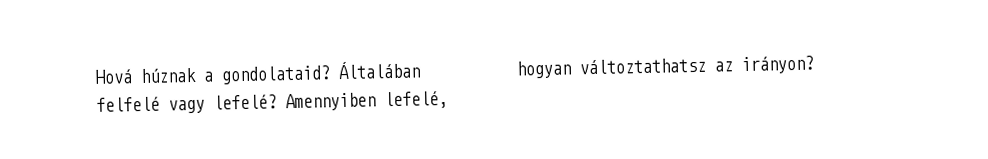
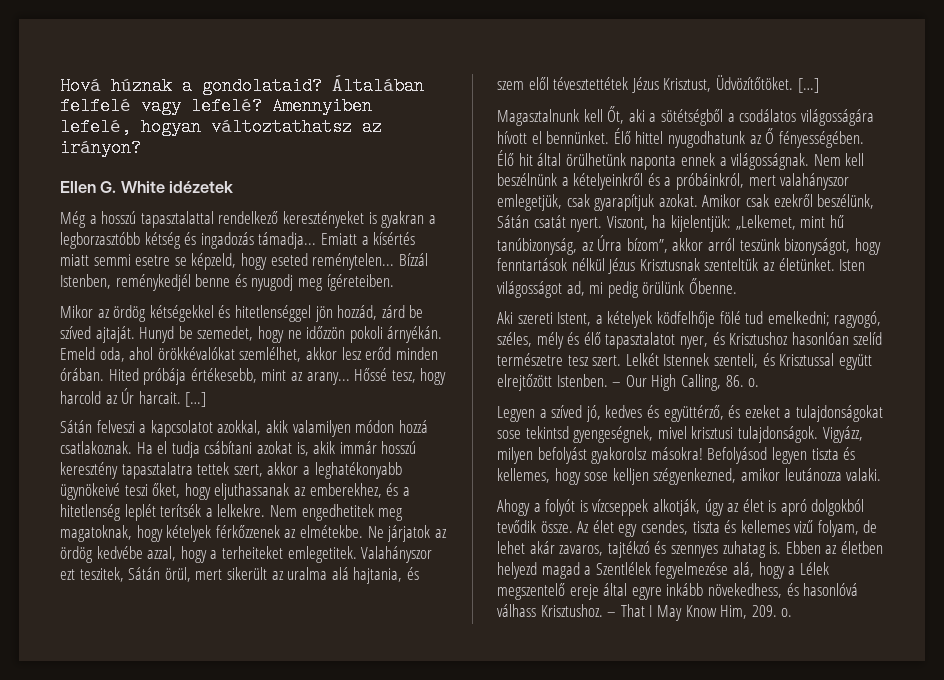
+ Ellen G. White idézetek
+ Még a hosszú tapasztalattal rendelkező keresztényeket is gyakran a legborzasztóbb kétség és ingadozás támadja... Emiatt a kísértés miatt semmi esetre se képzeld, hogy eseted reménytelen... Bízzál Istenben, reménykedjél benne és nyugodj meg ígéreteiben.
+ Mikor az ördög kétségekkel és hitetlenséggel jön hozzád, zárd be szíved ajtaját. Hunyd be szemedet, hogy ne időzzön pokoli árnyékán. Emeld oda, ahol örökkévalókat szemlélhet, akkor lesz erőd minden órában. Hited próbája értékesebb, mint az arany... Hőssé tesz, hogy harcold az Úr harcait. […]
+ Sátán felveszi a kapcsolatot azokkal, akik valamilyen módon hozzá csatlakoznak. Ha el tudja csábítani azokat is, akik immár hosszú keresztény tapasztalatra tettek szert, akkor a leghatékonyabb ügynökeivé teszi őket, hogy eljuthassanak az emberekhez, és a hitetlenség leplét terítsék a lelkekre. Nem engedhetitek meg magatoknak, hogy kételyek férkőzzenek az elmétekbe. Ne járjatok az ördög kedvébe azzal, hogy a terheiteket emlegetitek. Valahányszor ezt teszitek, Sátán örül, mert sikerült az uralma alá hajtania, és szem elől tévesztettétek Jézus Krisztust, Üdvözítőtöket. […]
+ Magasztalnunk kell Őt, aki a sötétségből a csodálatos világosságára hívott el bennünket. Élő hittel nyugodhatunk az Ő fényességében. Élő hit által örülhetünk naponta ennek a világosságnak. Nem kell beszélnünk a kételyeinkről és a próbáinkról, mert valahányszor emlegetjük, csak gyarapítjuk azokat. Amikor csak ezekről beszélünk, Sátán csatát nyert. Viszont, ha kijelentjük: „Lelkemet, mint hű tanúbizonyság, az Úrra bízom”, akkor arról teszünk bizonyságot, hogy fenntartások nélkül Jézus Krisztusnak szenteltük az életünket. Isten világosságot ad, mi pedig örülünk Őbenne.
+ Aki szereti Istent, a kételyek ködfelhője fölé tud emelkedni; ragyogó, széles, mély és élő tapasztalatot nyer, és Krisztushoz hasonlóan szelíd természetre tesz szert. Lelkét Istennek szenteli, és Krisztussal együtt elrejtőzött Istenben. – Our High Calling, 86. o.
+ Legyen a szíved jó, kedves és együttérző, és ezeket a tulajdonságokat sose tekintsd gyengeségnek, mivel krisztusi tulajdonságok. Vigyázz, milyen befolyást gyakorolsz másokra! Befolyásod legyen tiszta és kellemes, hogy sose kelljen szégyenkezned, amikor leutánozza valaki.
+ Ahogy a folyót is vízcseppek alkotják, úgy az élet is apró dolgokból tevődik össze. Az élet egy csendes, tiszta és kellemes vizű folyam, de lehet akár zavaros, tajtékzó és szennyes zuhatag is. Ebben az életben helyezd magad a Szentlélek fegyelmezése alá, hogy a Lélek megszentelő ereje által egyre inkább növekedhess, és hasonlóvá válhass Krisztushoz. – That I May Know Him, 209. o.

